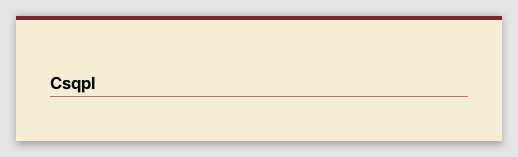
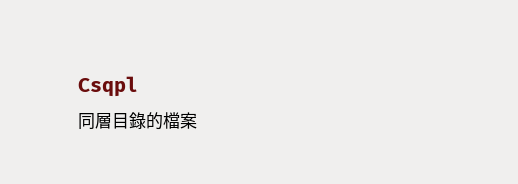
+ 同層目錄的檔案

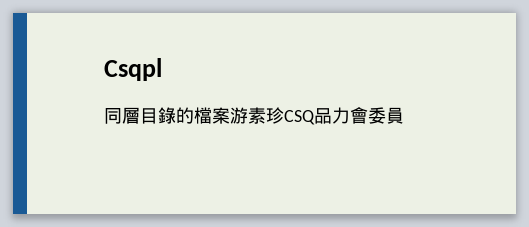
- 同層目錄的檔案
+ 同層目錄的檔案游素珍CSQ品力會委員

